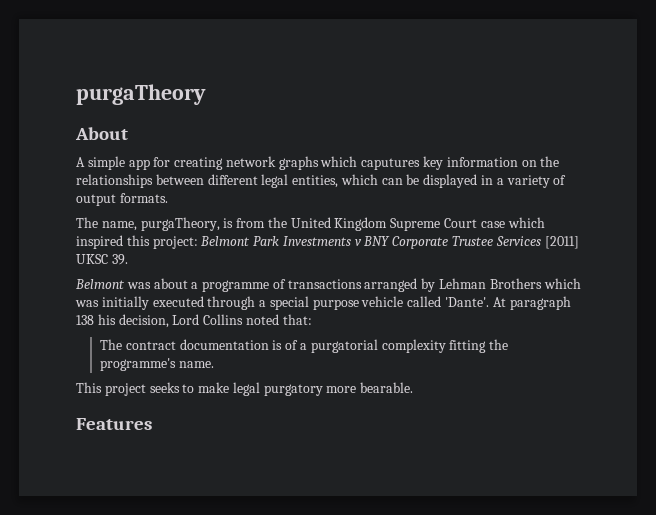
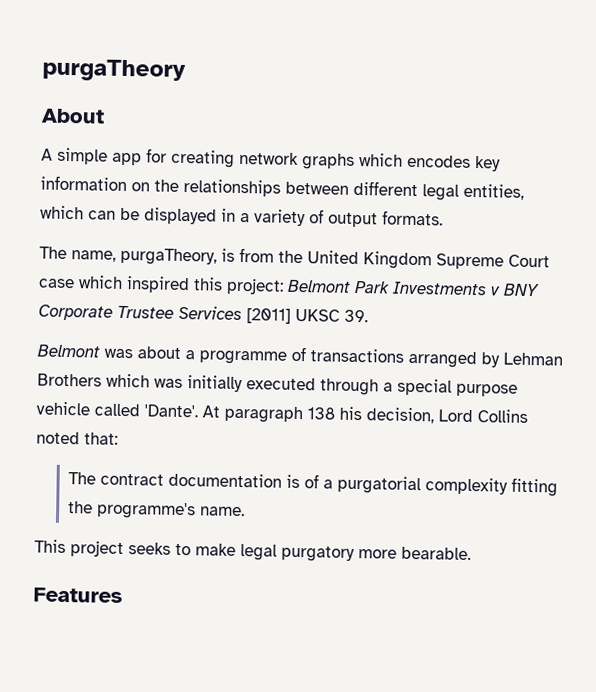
- A simple app for creating network graphs which caputures key information on the relationships between different legal entities, which can be displayed in a variety of output formats.
+ A simple app for creating network graphs which encodes key information on the relationships between different legal entities, which can be displayed in a variety of output formats.

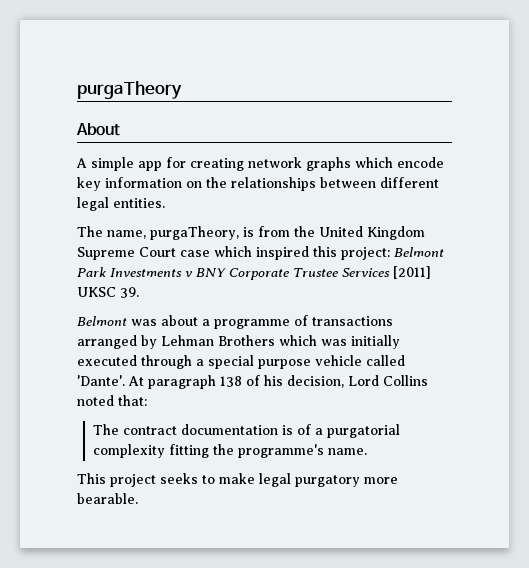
- A simple app for creating network graphs which encodes key information on the relationships between different legal entities, which can be displayed in a variety of output formats.
+ A simple app for creating network graphs which encode key information on the relationships between different legal entities.
- At paragraph 138 his decision, Lord Collins noted that:
+ At paragraph 138 of his decision, Lord Collins noted that:
- Features

